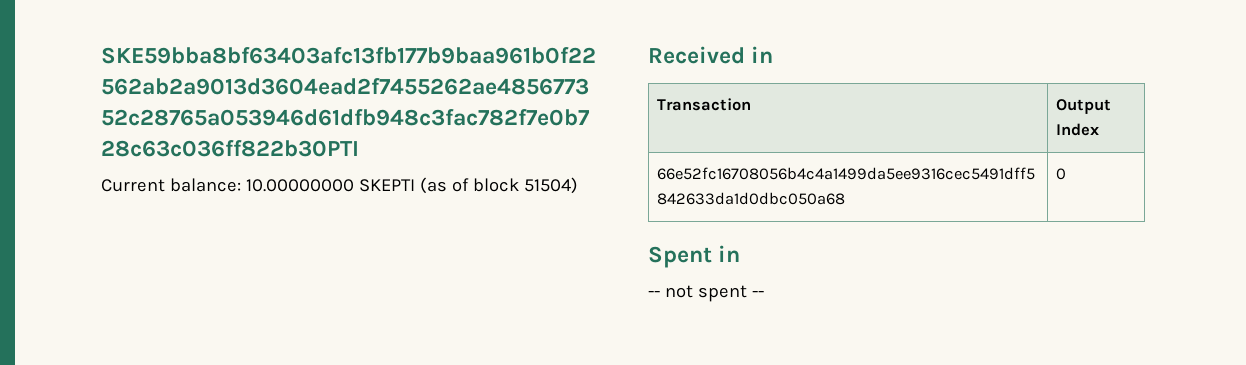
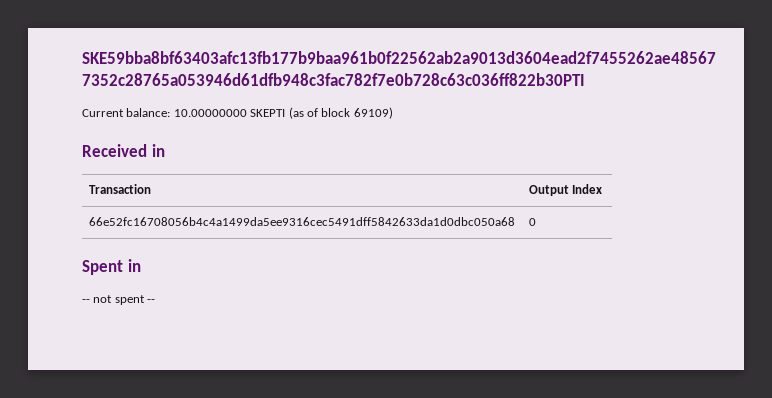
- Current balance: 10.00000000 SKEPTI (as of block 51504)
+ Current balance: 10.00000000 SKEPTI (as of block 69109)

